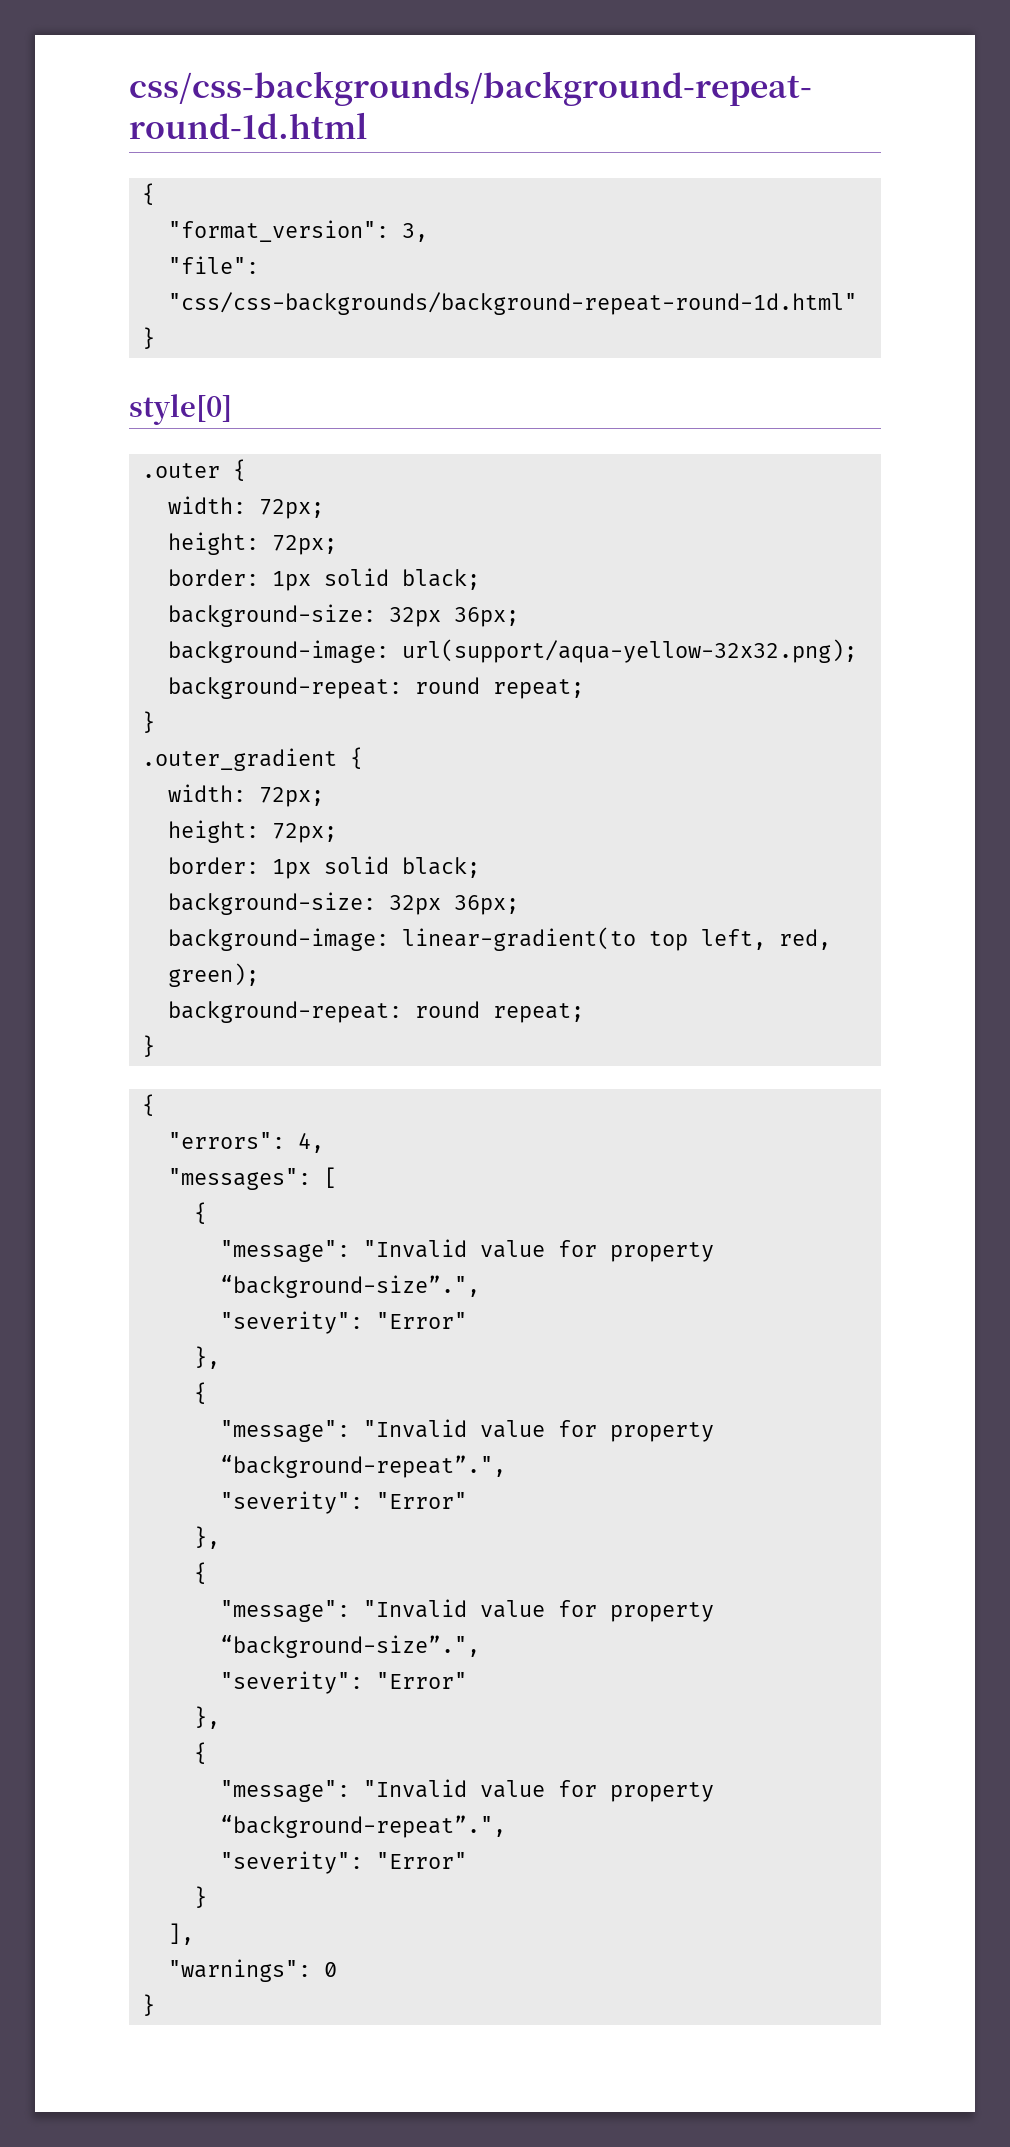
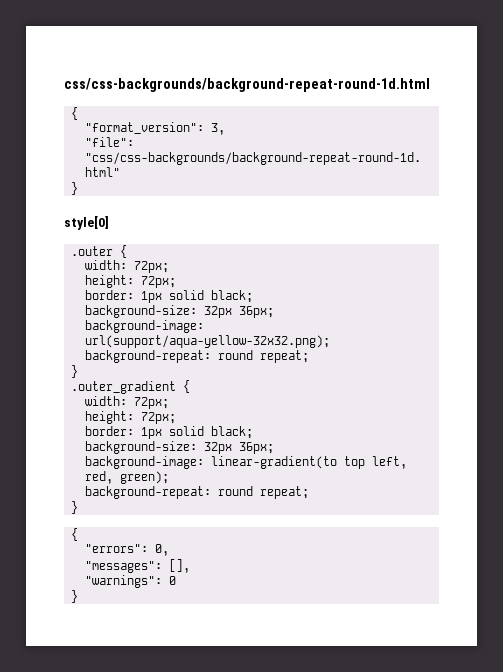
- "errors": 4,
+ "errors": 0,
- "messages": [
- {
- "message": "Invalid value for property “background-size”.",
- "severity": "Error"
- },
- {
- "message": "Invalid value for property “background-repeat”.",
- "severity": "Error"
- },
- {
- "message": "Invalid value for property “background-size”.",
- "severity": "Error"
- },
- {
- "message": "Invalid value for property “background-repeat”.",
- "severity": "Error"
- }
- ],
+ "messages": [],

